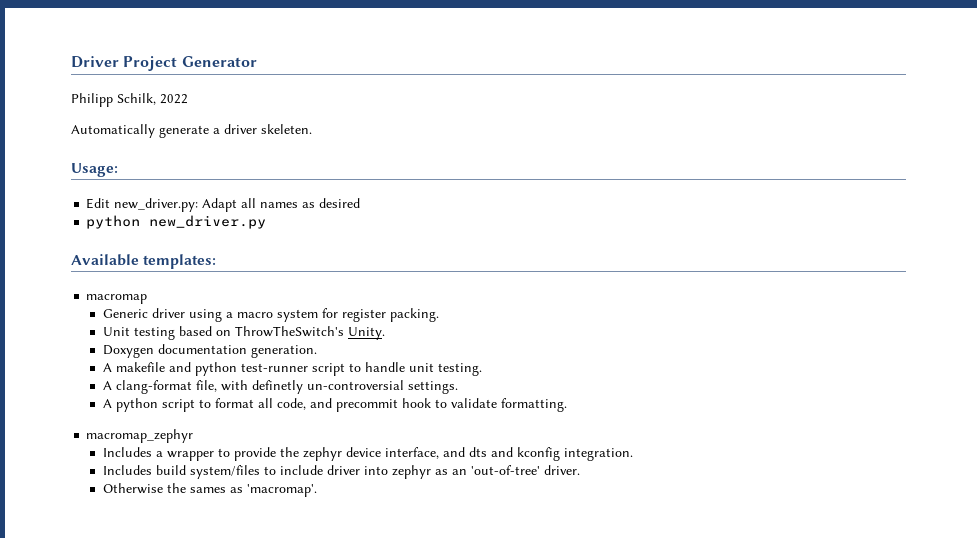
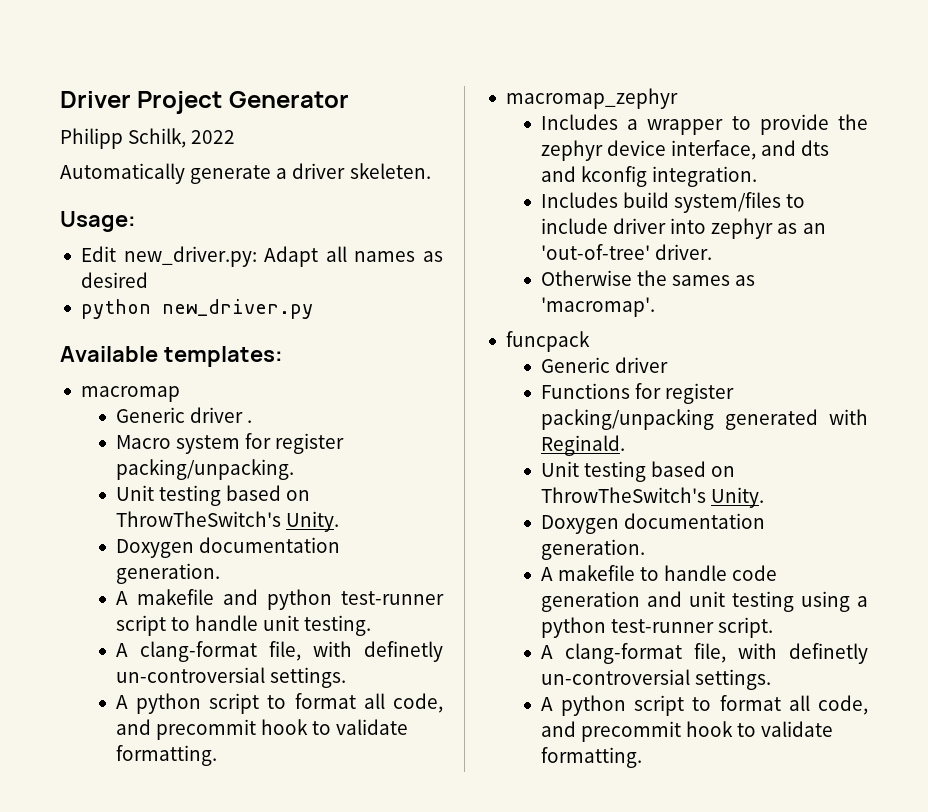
- Generic driver using a macro system for register packing.
+ Generic driver .
+ Macro system for register packing/unpacking.
+ funcpack
+ Generic driver
+ Functions for register packing/unpacking generated with Reginald.
+ Unit testing based on ThrowTheSwitch's Unity.
+ Doxygen documentation generation.
+ A makefile to handle code generation and unit testing using a python test-runner script.
+ A clang-format file, with definetly un-controversial settings.
+ A python script to format all code, and precommit hook to validate formatting.

